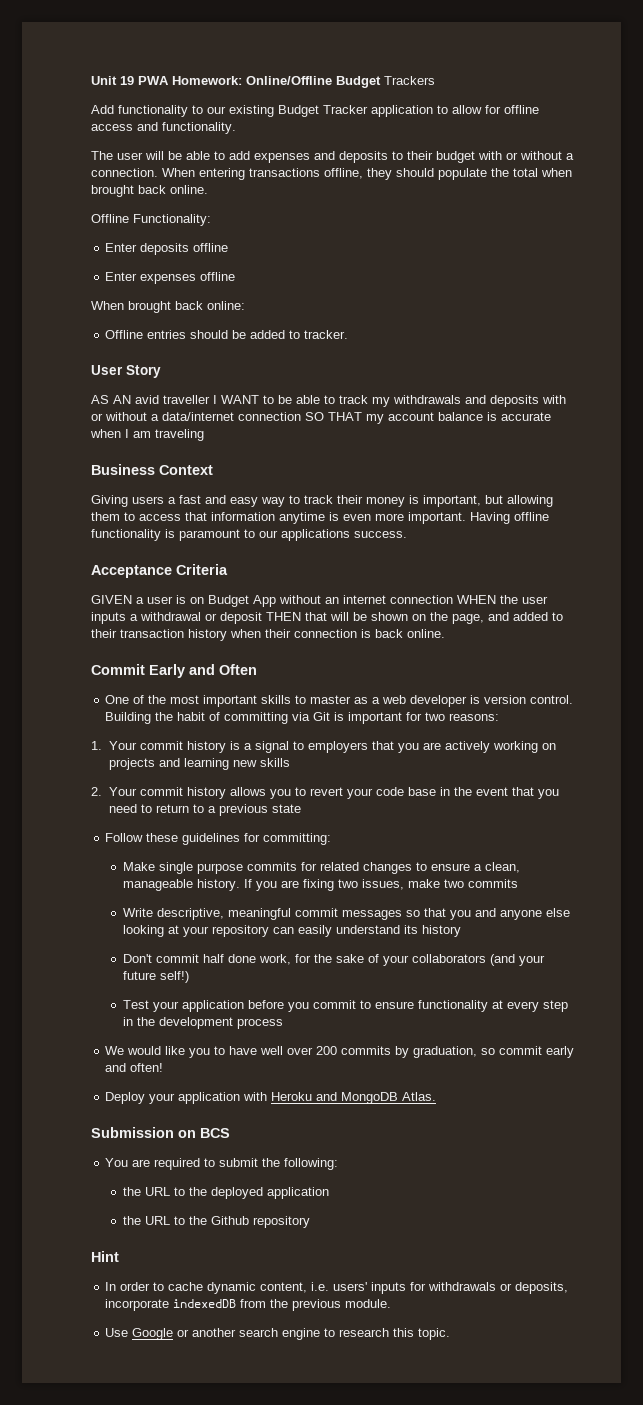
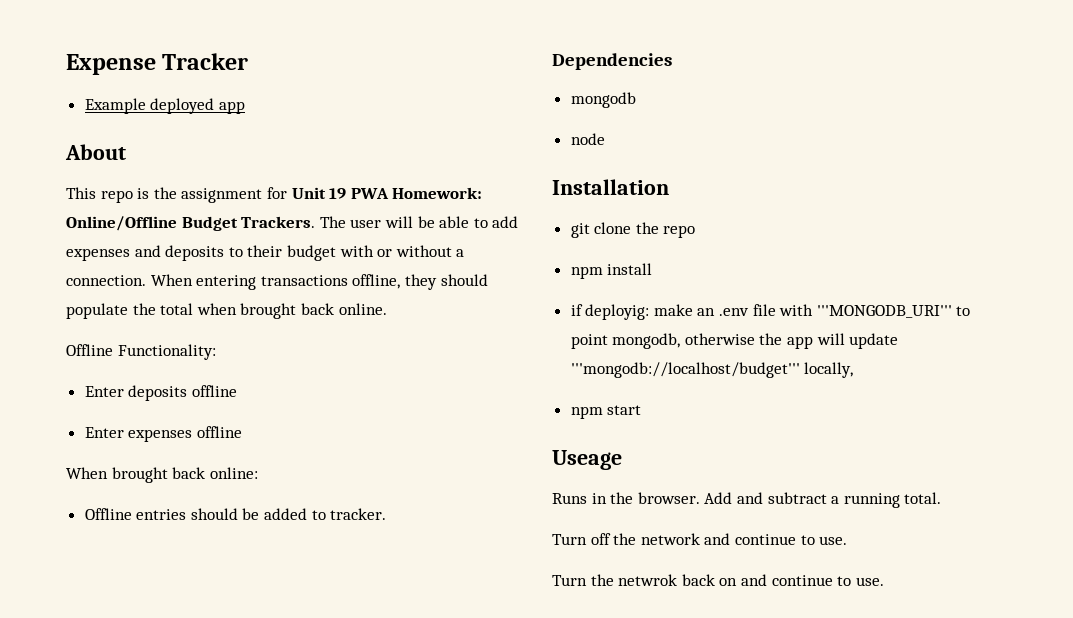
- Unit 19 PWA Homework: Online/Offline Budget Trackers
- Add functionality to our existing Budget Tracker application to allow for offline access and functionality.
- The user will be able to add expenses and deposits to their budget with or without a connection.
+ Expense Tracker
+ Example deployed app
+ About
+ This repo is the assignment for Unit 19 PWA Homework: Online/Offline Budget Trackers. The user will be able to add expenses and deposits to their budget with or without a connection.
- User Story
- AS AN avid traveller I WANT to be able to track my withdrawals and deposits with or without a data/internet connection SO THAT my account balance is accurate when I am traveling
- Business Context
- Giving users a fast and easy way to track their money is important, but allowing them to access that information anytime is even more important. Having offline functionality is paramount to our applications success.
- Acceptance Criteria
- GIVEN a user is on Budget App without an internet connection WHEN the user inputs a withdrawal or deposit THEN that will be shown on the page, and added to their transaction history when their connection is back online.
- Commit Early and Often
- One of the most important skills to master as a web developer is version control. Building the habit of committing via Git is important for two reasons:
- 1. Your commit history is a signal to employers that you are actively working on projects and learning new skills
- 2. Your commit history allows you to revert your code base in the event that you need to return to a previous state
- Follow these guidelines for committing:
- Make single purpose commits for related changes to ensure a clean, manageable history. If you are fixing two issues, make two commits
- Write descriptive, meaningful commit messages so that you and anyone else looking at your repository can easily understand its history
- Don't commit half done work, for the sake of your collaborators (and your future self!)
- Test your application before you commit to ensure functionality at every step in the development process
- We would like you to have well over 200 commits by graduation, so commit early and often!
- Deploy your application with Heroku and MongoDB Atlas.
- Submission on BCS
- You are required to submit the following:
- the URL to the deployed application
- the URL to the Github repository
- Hint
- In order to cache dynamic content, i.e. users' inputs for withdrawals or deposits, incorporate indexedDB from the previous module.
- Use Google or another search engine to research this topic.
+ Dependencies
+ mongodb
+ node
+ Installation
+ git clone the repo
+ npm install
+ if deployig: make an .env file with '''MONGODB_URI''' to point mongodb, otherwise the app will update '''mongodb://localhost/budget''' locally,
+ npm start
+ Useage
+ Runs in the browser. Add and subtract a running total.
+ Turn off the network and continue to use.
+ Turn the netwrok back on and continue to use.

